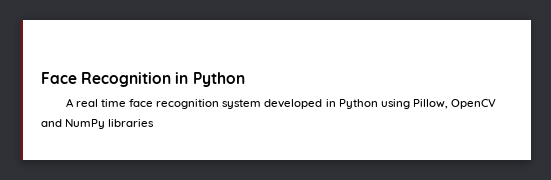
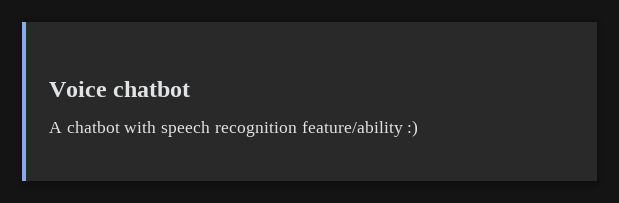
- Face Recognition in Python
- A real time face recognition system developed in Python using Pillow, OpenCV and NumPy libraries
+ Voice chatbot
+ A chatbot with speech recognition feature/ability :)

